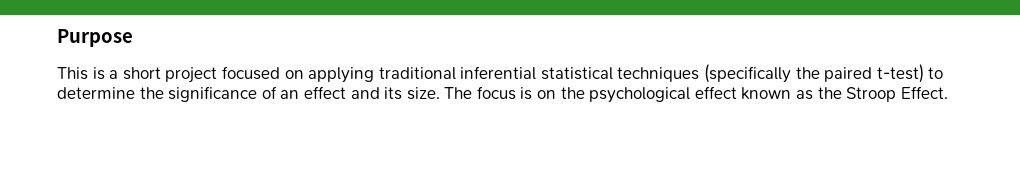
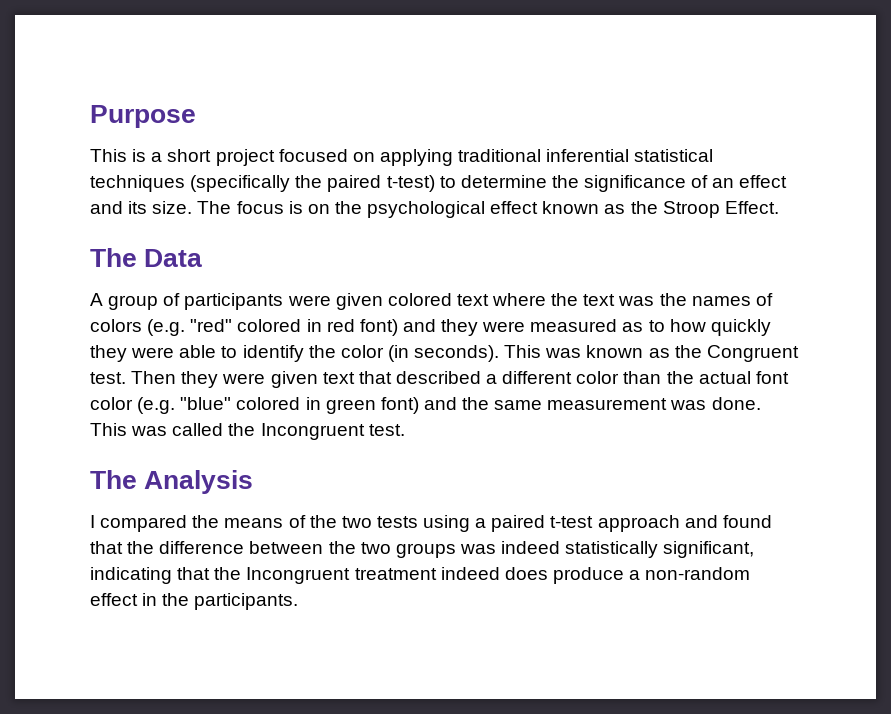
+ The Data
+ A group of participants were given colored text where the text was the names of colors (e.g. "red" colored in red font) and they were measured as to how quickly they were able to identify the color (in seconds). This was known as the Congruent test. Then they were given text that described a different color than the actual font color (e.g. "blue" colored in green font) and the same measurement was done. This was called the Incongruent test.
+ The Analysis
+ I compared the means of the two tests using a paired t-test approach and found that the difference between the two groups was indeed statistically significant, indicating that the Incongruent treatment indeed does produce a non-random effect in the participants.

